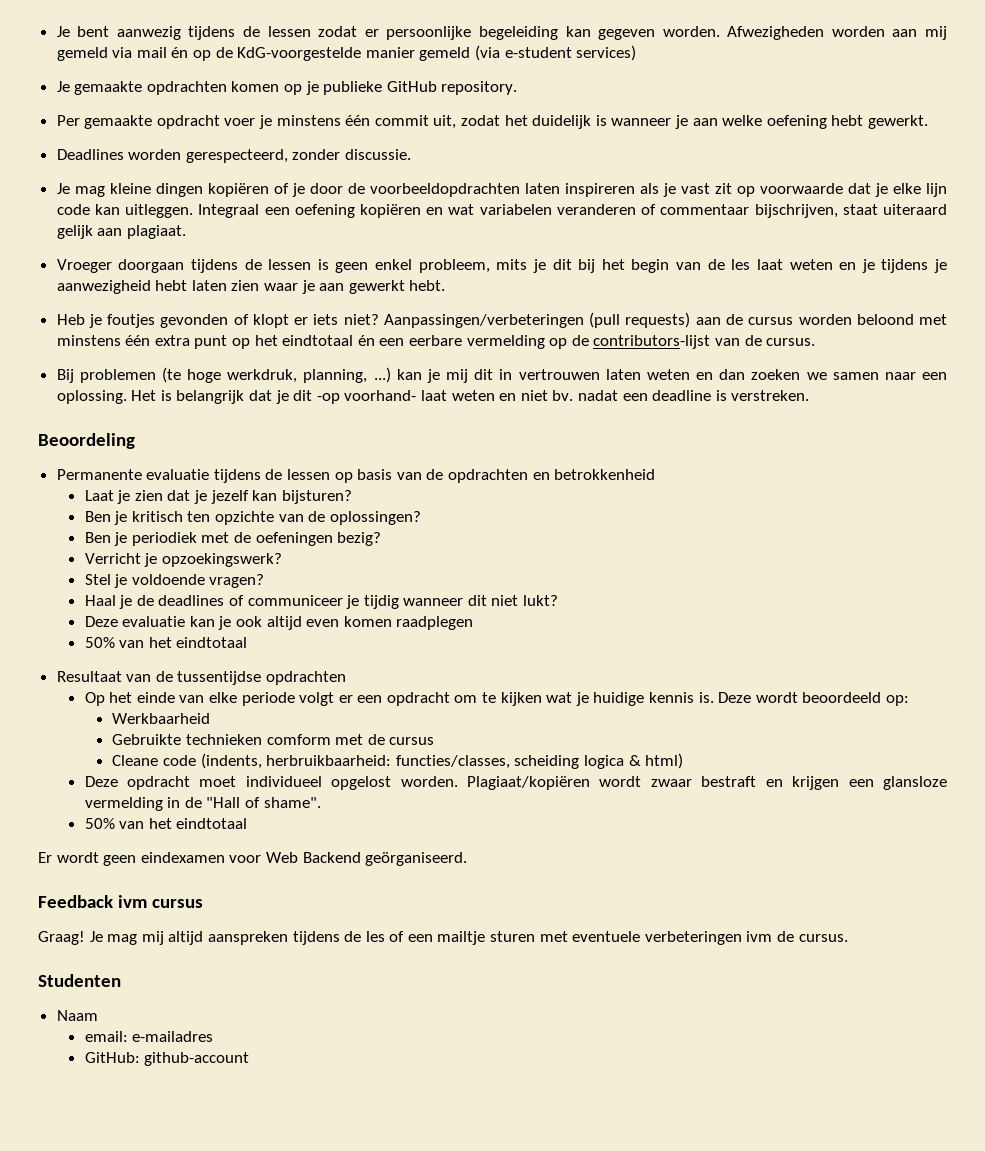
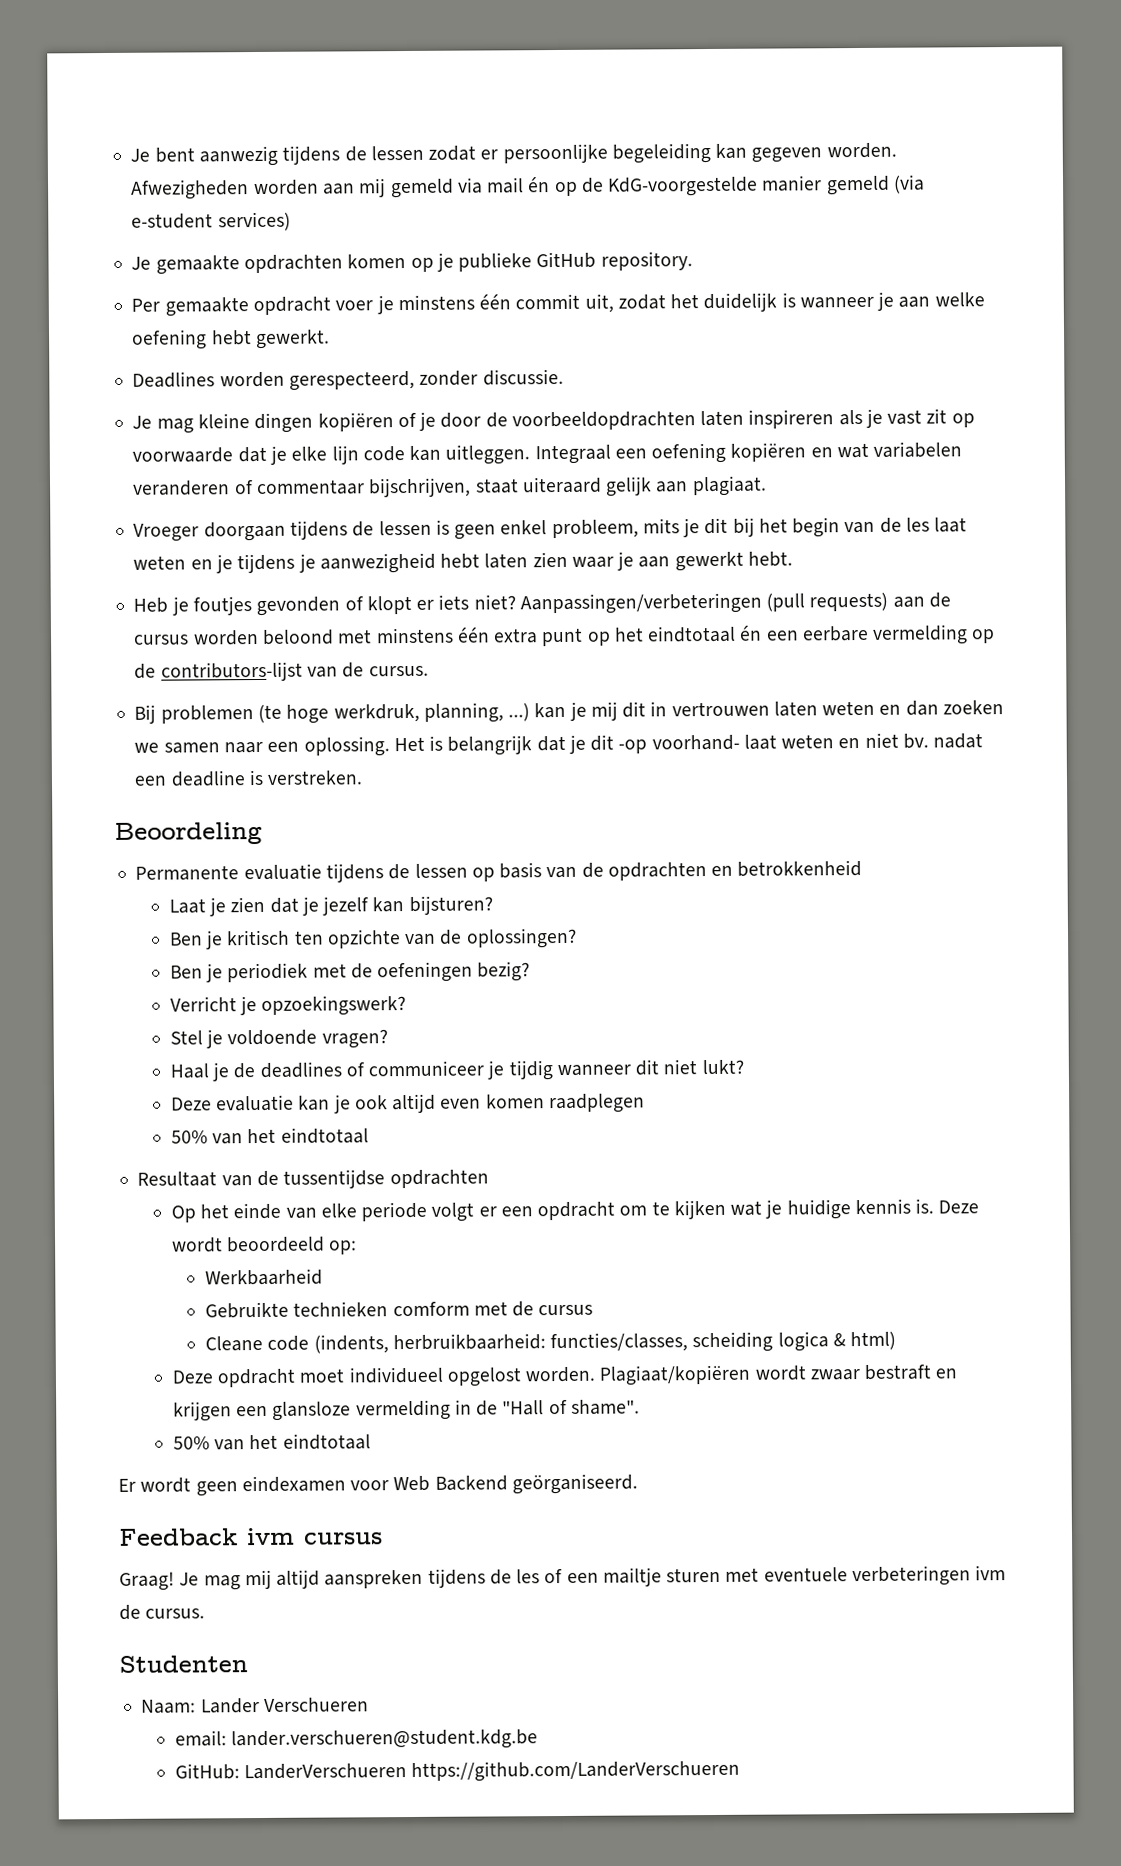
- Naam
+ Naam: Lander Verschueren
- email: e-mailadres
+ email: lander.verschueren@student.kdg.be
- GitHub: github-account
+ GitHub: LanderVerschueren https://github.com/LanderVerschueren

